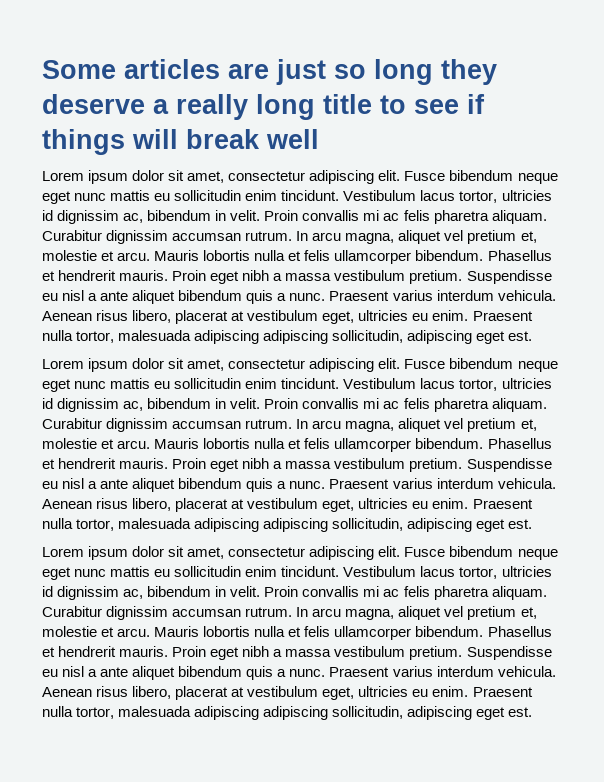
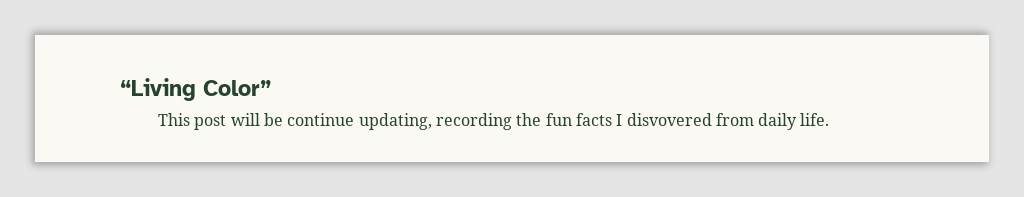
- Some articles are just so long they deserve a really long title to see if things will break well
- Lorem ipsum dolor sit amet, consectetur adipiscing elit. Fusce bibendum neque eget nunc mattis eu sollicitudin enim tincidunt. Vestibulum lacus tortor, ultricies id dignissim ac, bibendum in velit. Proin convallis mi ac felis pharetra aliquam. Curabitur dignissim accumsan rutrum. In arcu magna, aliquet vel pretium et, molestie et arcu. Mauris lobortis nulla et felis ullamcorper bibendum. Phasellus et hendrerit mauris. Proin eget nibh a massa vestibulum pretium. Suspendisse eu nisl a ante aliquet bibendum quis a nunc. Praesent varius interdum vehicula. Aenean risus libero, placerat at vestibulum eget, ultricies eu enim. Praesent nulla tortor, malesuada adipiscing adipiscing sollicitudin, adipiscing eget est.
- Lorem ipsum dolor sit amet, consectetur adipiscing elit. Fusce bibendum neque eget nunc mattis eu sollicitudin enim tincidunt. Vestibulum lacus tortor, ultricies id dignissim ac, bibendum in velit. Proin convallis mi ac felis pharetra aliquam. Curabitur dignissim accumsan rutrum. In arcu magna, aliquet vel pretium et, molestie et arcu. Mauris lobortis nulla et felis ullamcorper bibendum. Phasellus et hendrerit mauris. Proin eget nibh a massa vestibulum pretium. Suspendisse eu nisl a ante aliquet bibendum quis a nunc. Praesent varius interdum vehicula. Aenean risus libero, placerat at vestibulum eget, ultricies eu enim. Praesent nulla tortor, malesuada adipiscing adipiscing sollicitudin, adipiscing eget est.
- Lorem ipsum dolor sit amet, consectetur adipiscing elit. Fusce bibendum neque eget nunc mattis eu sollicitudin enim tincidunt. Vestibulum lacus tortor, ultricies id dignissim ac, bibendum in velit. Proin convallis mi ac felis pharetra aliquam. Curabitur dignissim accumsan rutrum. In arcu magna, aliquet vel pretium et, molestie et arcu. Mauris lobortis nulla et felis ullamcorper bibendum. Phasellus et hendrerit mauris. Proin eget nibh a massa vestibulum pretium. Suspendisse eu nisl a ante aliquet bibendum quis a nunc. Praesent varius interdum vehicula. Aenean risus libero, placerat at vestibulum eget, ultricies eu enim. Praesent nulla tortor, malesuada adipiscing adipiscing sollicitudin, adipiscing eget est.
+ “Living Color”
+ This post will be continue updating, recording the fun facts I disvovered from daily life.

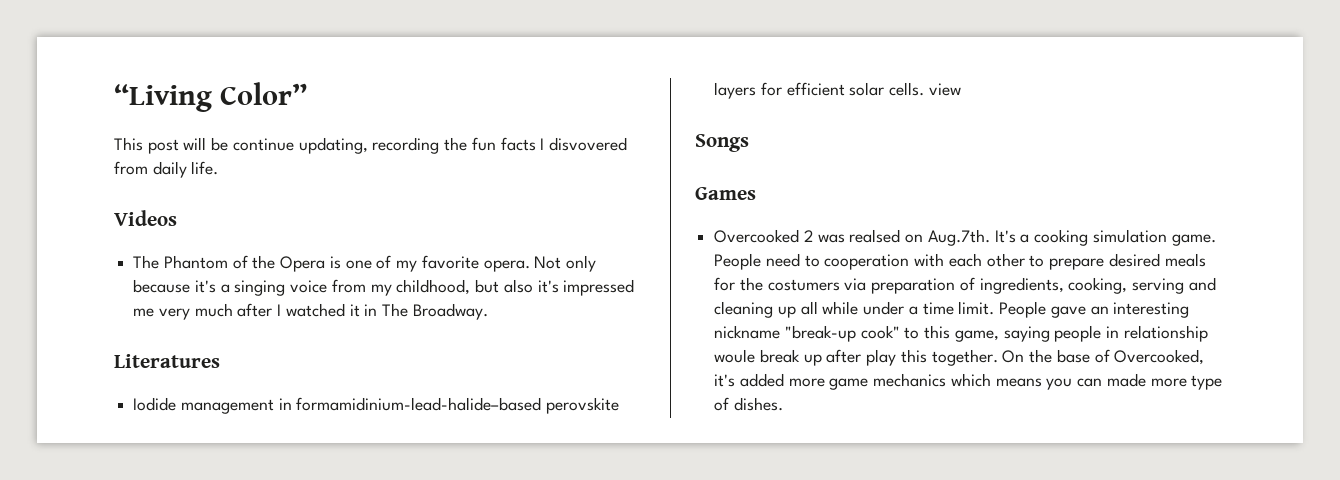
+ Videos
+ The Phantom of the Opera is one of my favorite opera. Not only because it's a singing voice from my childhood, but also it's impressed me very much after I watched it in The Broadway.
+ Literatures
+ Iodide management in formamidinium-lead-halide–based perovskite layers for efficient solar cells. view
+ Songs
+ Games
+ Overcooked 2 was realsed on Aug.7th. It's a cooking simulation game. People need to cooperation with each other to prepare desired meals for the costumers via preparation of ingredients, cooking, serving and cleaning up all while under a time limit. People gave an interesting nickname "break-up cook" to this game, saying people in relationship woule break up after play this together. On the base of Overcooked, it's added more game mechanics which means you can made more type of dishes.

